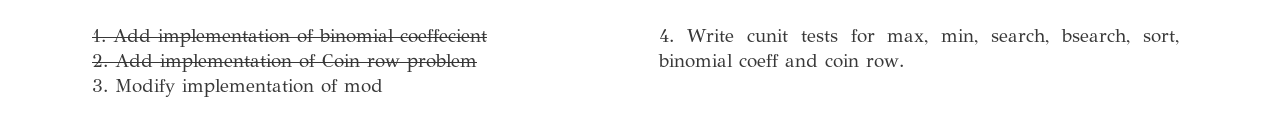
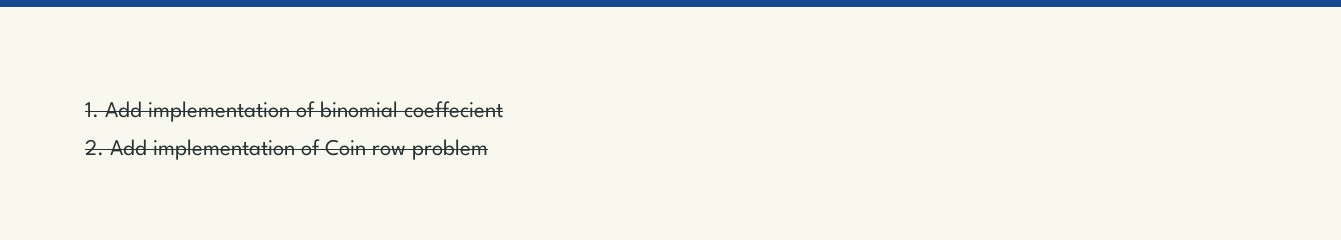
- 3. Modify implementation of mod
- 4. Write cunit tests for max, min, search, bsearch, sort, binomial coeff and coin row.

